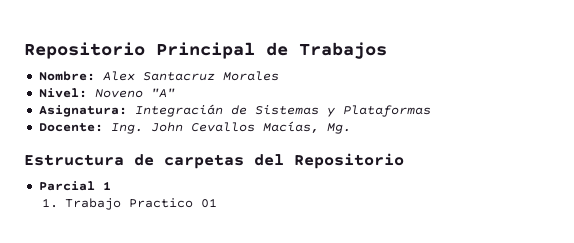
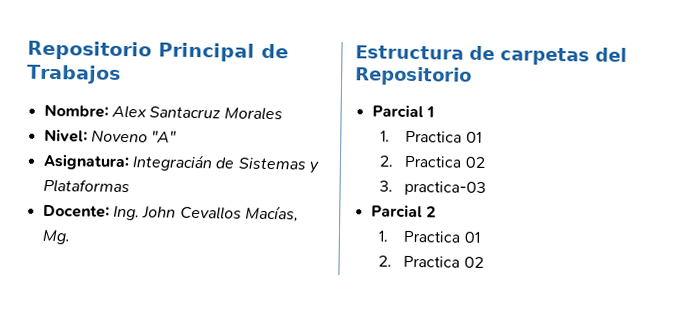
  Parcial 1
- 1. Trabajo Practico 01
+ 1. Practica 01
+ 2. Practica 02
+ 3. practica-03
+ Parcial 2
+ 1. Practica 01
+ 2. Practica 02

